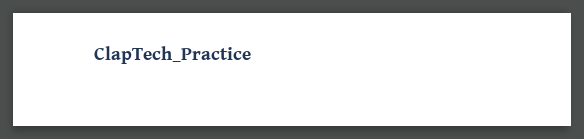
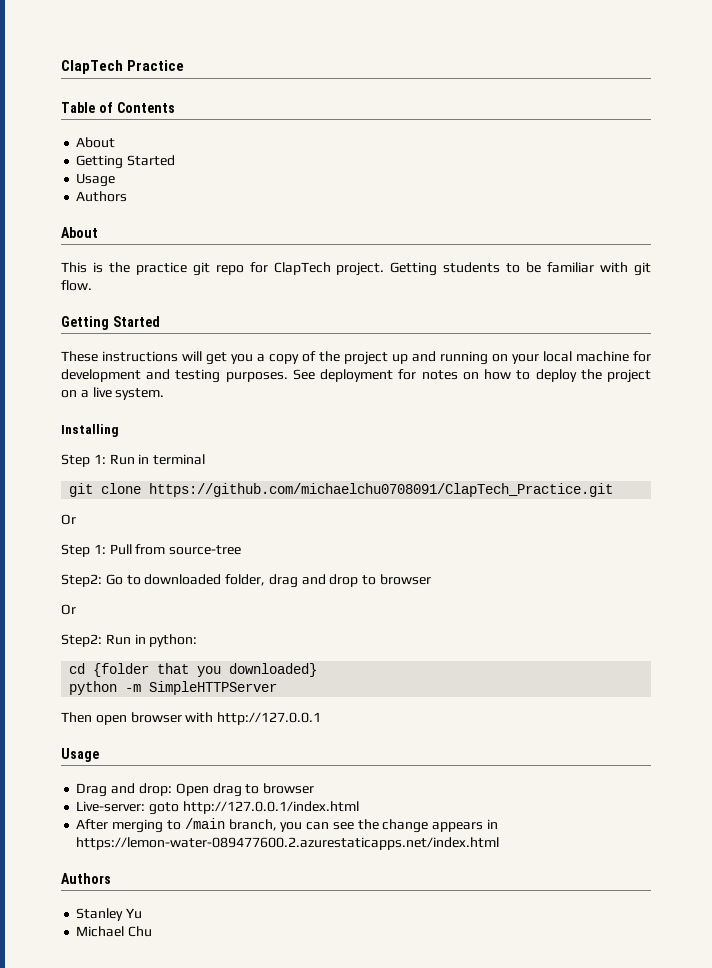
- ClapTech_Practice
+ ClapTech Practice
+ Table of Contents
+ About
+ Getting Started
+ Usage
+ Authors
+ About
+ This is the practice git repo for ClapTech project. Getting students to be familiar with git flow.
+ Getting Started
+ These instructions will get you a copy of the project up and running on your local machine for development and testing purposes. See deployment for notes on how to deploy the project on a live system.
+ Installing
+ Step 1: Run in terminal
+ git clone https://github.com/michaelchu0708091/ClapTech_Practice.git
+ Or
+ Step 1: Pull from source-tree
+ Step2: Go to downloaded folder, drag and drop to browser
+ Or
+ Step2: Run in python:
+ cd {folder that you downloaded}
+ python -m SimpleHTTPServer
+ Then open browser with http://127.0.0.1
+ Usage
+ Drag and drop: Open drag to browser
+ Live-server: goto http://127.0.0.1/index.html
+ After merging to /main branch, you can see the change appears in https://lemon-water-089477600.2.azurestaticapps.net/index.html
+ Authors
+ Stanley Yu
+ Michael Chu

